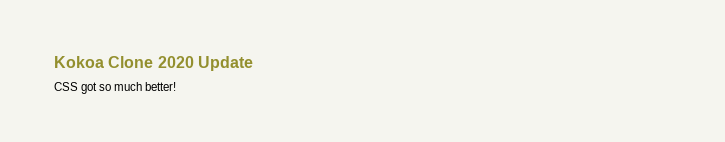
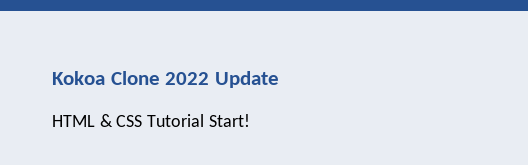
- Kokoa Clone 2020 Update
+ Kokoa Clone 2022 Update
- CSS got so much better!
+ HTML & CSS Tutorial Start!

